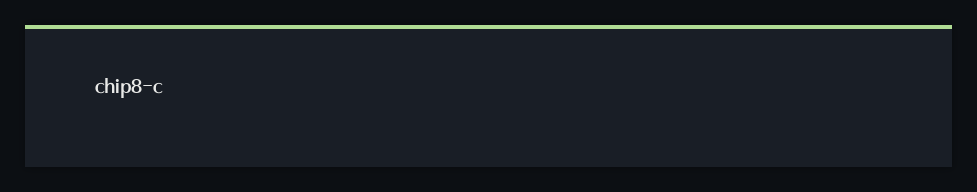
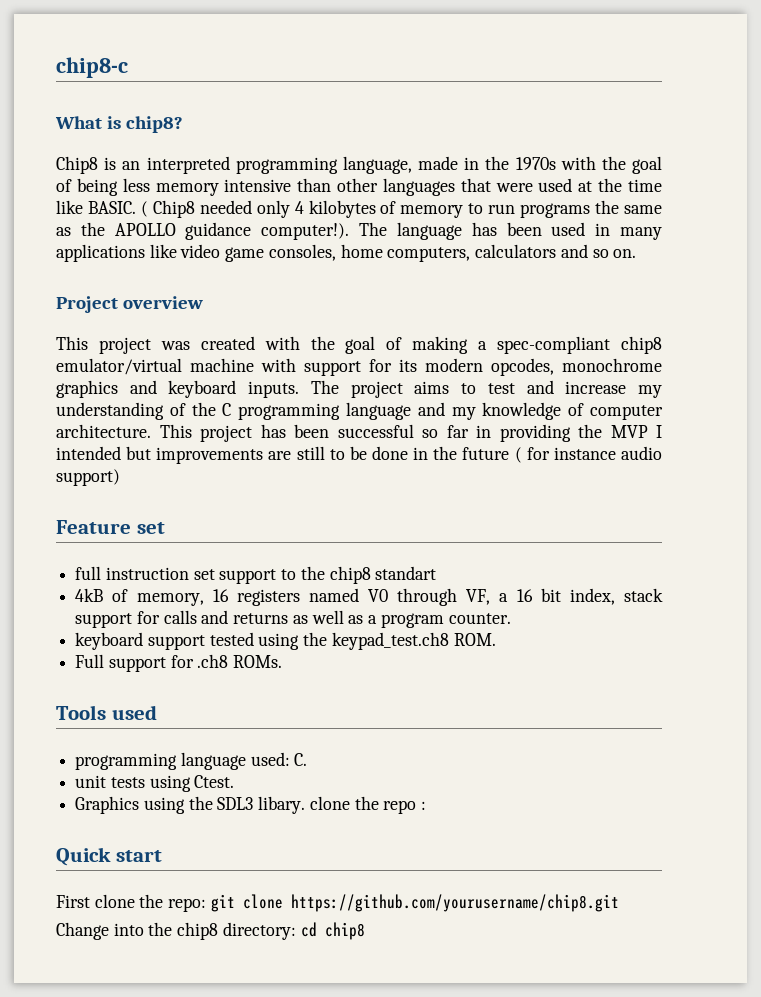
+ What is chip8?
+ Chip8 is an interpreted programming language, made in the 1970s with the goal of being less memory intensive than other languages that were used at the time like BASIC. ( Chip8 needed only 4 kilobytes of memory to run programs the same as the APOLLO guidance computer!). The language has been used in many applications like video game consoles, home computers, calculators and so on.
+ Project overview
+ This project was created with the goal of making a spec-compliant chip8 emulator/virtual machine with support for its modern opcodes, monochrome graphics and keyboard inputs. The project aims to test and increase my understanding of the C programming language and my knowledge of computer architecture. This project has been successful so far in providing the MVP I intended but improvements are still to be done in the future ( for instance audio support)
+ Feature set
+ full instruction set support to the chip8 standart
+ 4kB of memory, 16 registers named V0 through VF, a 16 bit index, stack support for calls and returns as well as a program counter.
+ keyboard support tested using the keypad_test.ch8 ROM.
+ Full support for .ch8 ROMs.
+ Tools used
+ programming language used: C.
+ unit tests using Ctest.
+ Graphics using the SDL3 libary. clone the repo :
+ Quick start
+ First clone the repo: git clone https://github.com/yourusername/chip8.git
+ Change into the chip8 directory: cd chip8

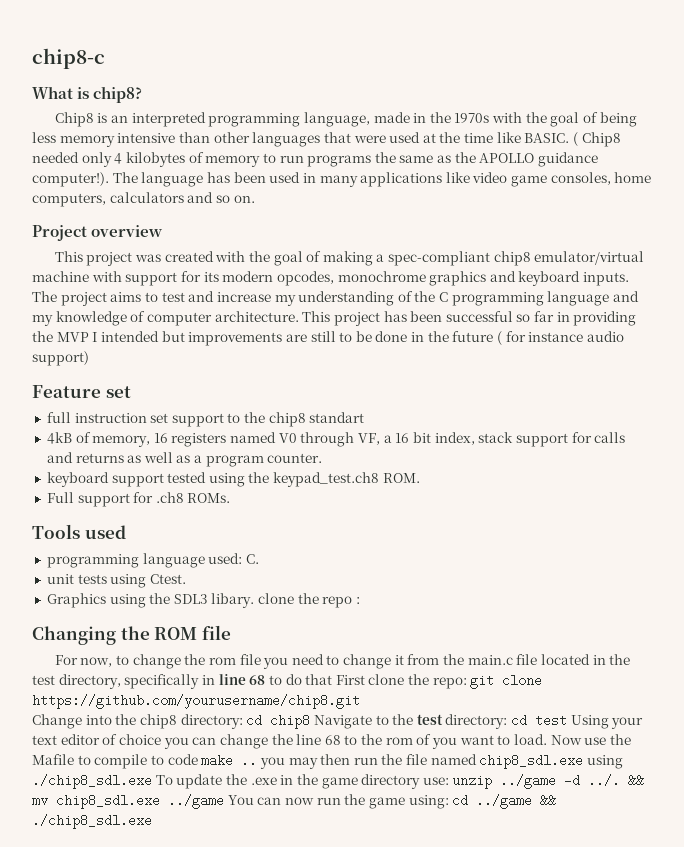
- Quick start
- First clone the repo: git clone https://github.com/yourusername/chip8.git
+ Changing the ROM file
+ For now, to change the rom file you need to change it from the main.c file located in the test directory, specifically in line 68 to do that First clone the repo: git clone https://github.com/yourusername/chip8.git
- Change into the chip8 directory: cd chip8
+ Change into the chip8 directory: cd chip8 Navigate to the test directory: cd test Using your text editor of choice you can change the line 68 to the rom of you want to load. Now use the Mafile to compile to code make .. you may then run the file named chip8_sdl.exe using ./chip8_sdl.exe To update the .exe in the game directory use: unzip ../game -d ../. && mv chip8_sdl.exe ../game You can now run the game using: cd ../game && ./chip8_sdl.exe

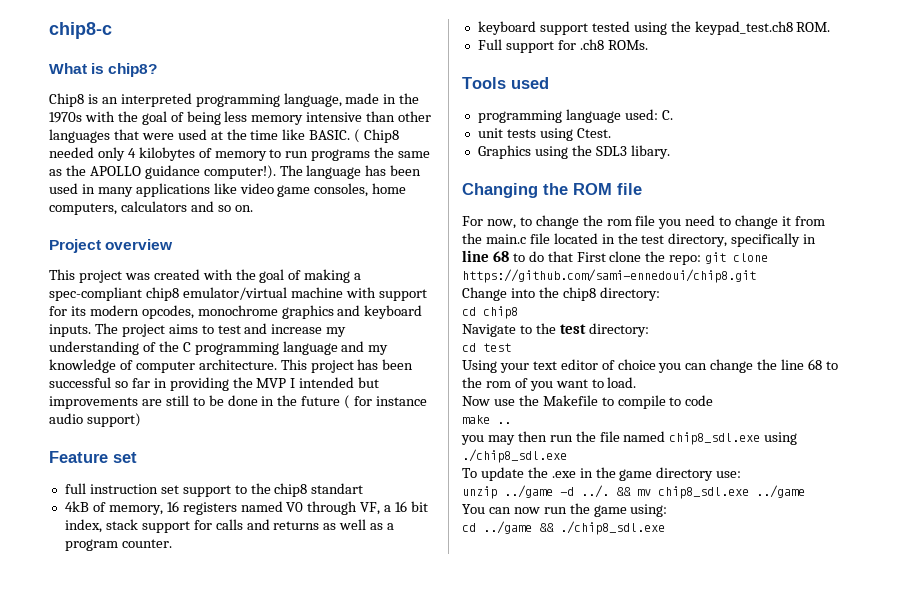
- Graphics using the SDL3 libary. clone the repo :
+ Graphics using the SDL3 libary.
- For now, to change the rom file you need to change it from the main.c file located in the test directory, specifically in line 68 to do that First clone the repo: git clone https://github.com/yourusername/chip8.git
+ For now, to change the rom file you need to change it from the main.c file located in the test directory, specifically in line 68 to do that First clone the repo: git clone https://github.com/sami-ennedoui/chip8.git
- Change into the chip8 directory: cd chip8 Navigate to the test directory: cd test Using your text editor of choice you can change the line 68 to the rom of you want to load. Now use the Mafile to compile to code make .. you may then run the file named chip8_sdl.exe using ./chip8_sdl.exe To update the .exe in the game directory use: unzip ../game -d ../. && mv chip8_sdl.exe ../game You can now run the game using: cd ../game && ./chip8_sdl.exe
+ Change into the chip8 directory:
+ cd chip8
+ Navigate to the test directory:
+ cd test
+ Using your text editor of choice you can change the line 68 to the rom of you want to load.
+ Now use the Makefile to compile to code
+ make ..
+ you may then run the file named chip8_sdl.exe using ./chip8_sdl.exe
+ To update the .exe in the game directory use:
+ unzip ../game -d ../. && mv chip8_sdl.exe ../game
+ You can now run the game using:
+ cd ../game && ./chip8_sdl.exe

